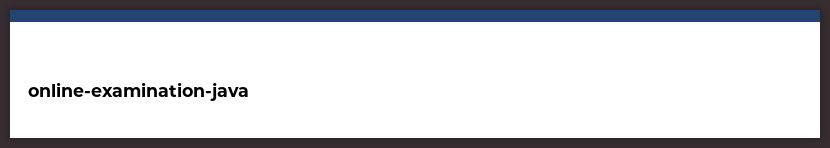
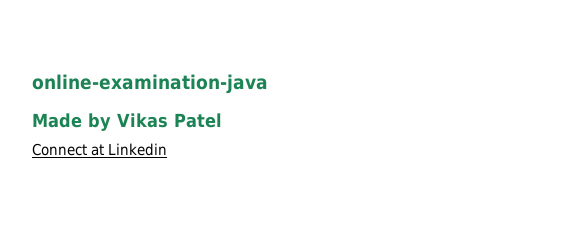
+ Made by Vikas Patel
+ Connect at Linkedin

